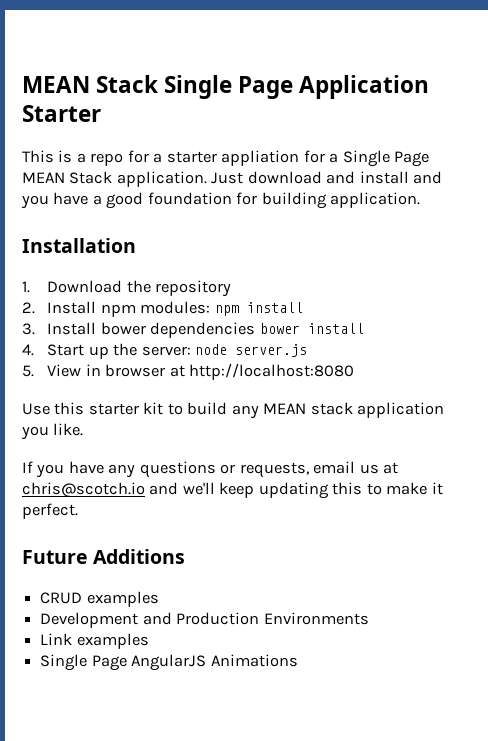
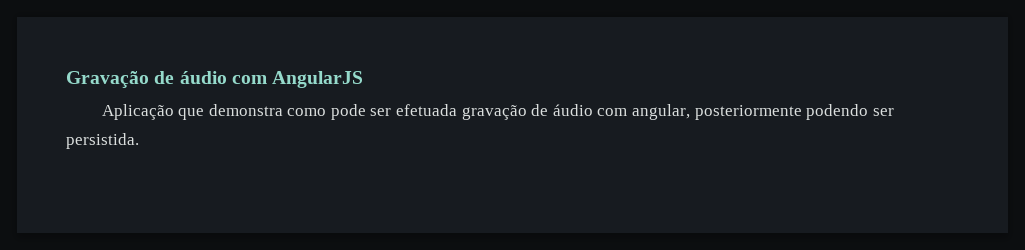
- MEAN Stack Single Page Application Starter
- This is a repo for a starter appliation for a Single Page MEAN Stack application. Just download and install and you have a good foundation for building application.
- Installation
- 1. Download the repository
- 2. Install npm modules: npm install
- 3. Install bower dependencies bower install
- 4. Start up the server: node server.js
- 5. View in browser at http://localhost:8080
- Use this starter kit to build any MEAN stack application you like.
- If you have any questions or requests, email us at chris@scotch.io and we'll keep updating this to make it perfect.
- Future Additions
- CRUD examples
- Development and Production Environments
- Link examples
- Single Page AngularJS Animations
+ Gravação de áudio com AngularJS
+ Aplicação que demonstra como pode ser efetuada gravação de áudio com angular, posteriormente podendo ser persistida.

